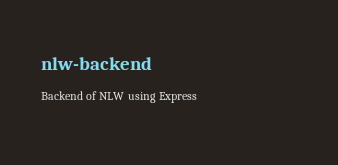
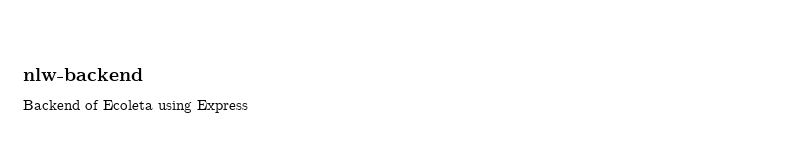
- Backend of NLW using Express
+ Backend of Ecoleta using Express

